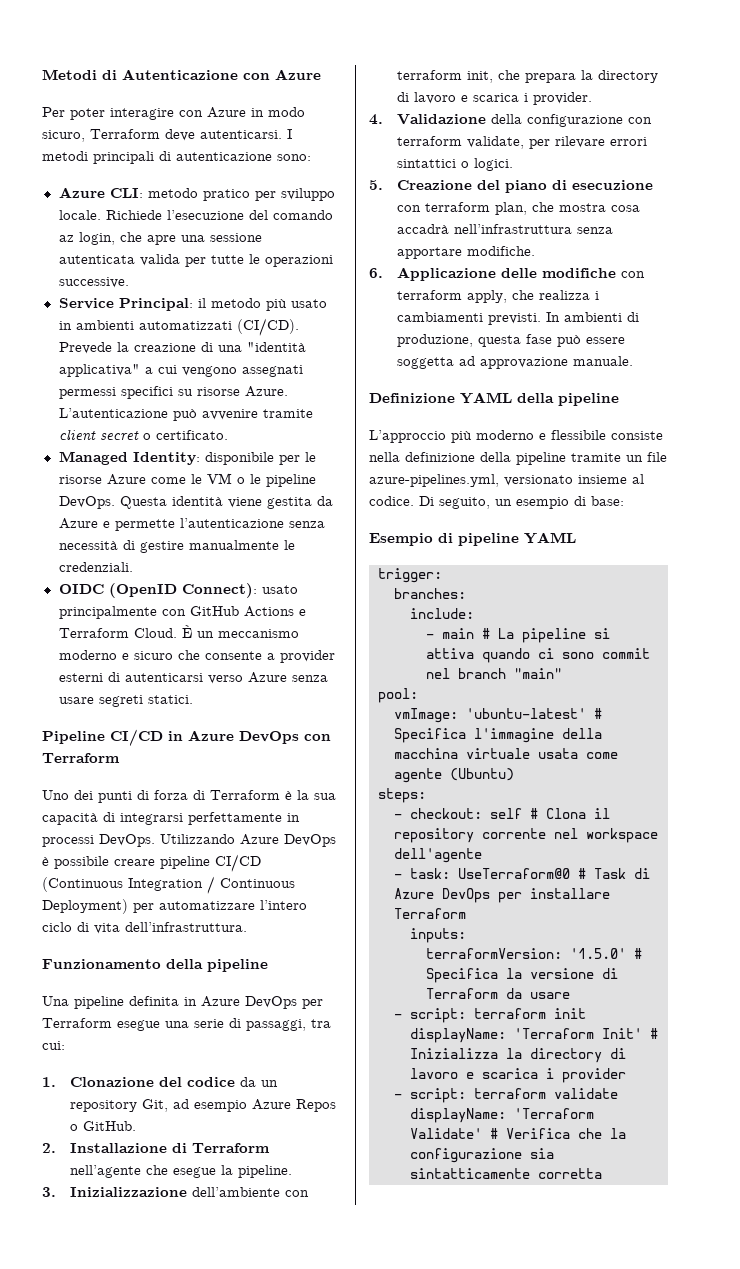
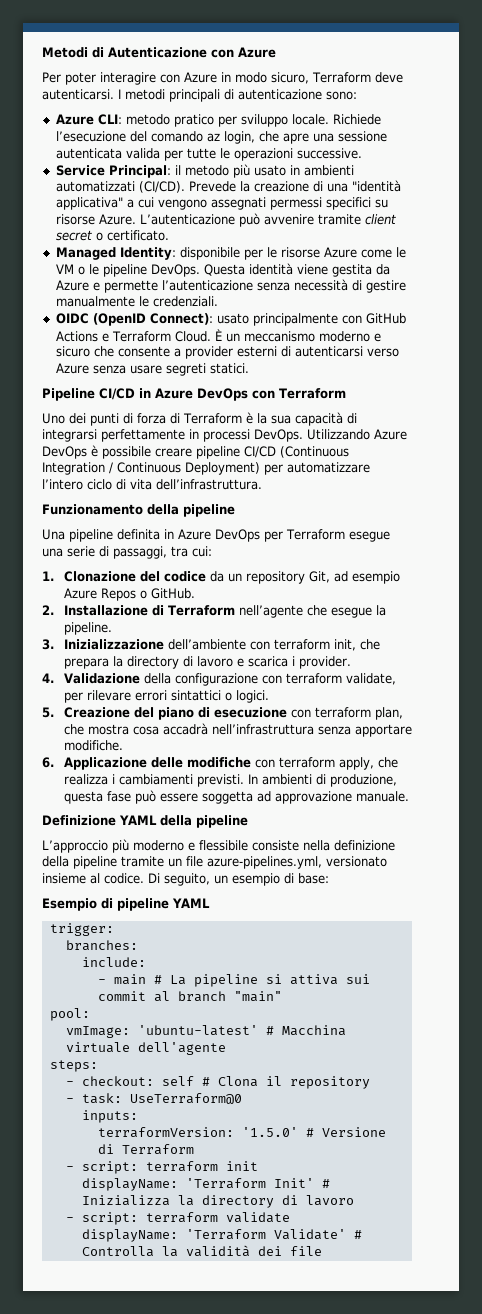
- - main # La pipeline si attiva quando ci sono commit nel branch "main"
+ - main # La pipeline si attiva sui commit al branch "main"
- vmImage: 'ubuntu-latest' # Specifica l'immagine della macchina virtuale usata come agente (Ubuntu)
+ vmImage: 'ubuntu-latest' # Macchina virtuale dell'agente
- - checkout: self # Clona il repository corrente nel workspace dell'agente
+ - checkout: self # Clona il repository
- - task: UseTerraform@0 # Task di Azure DevOps per installare Terraform
+ - task: UseTerraform@0
- terraformVersion: '1.5.0' # Specifica la versione di Terraform da usare
+ terraformVersion: '1.5.0' # Versione di Terraform
- displayName: 'Terraform Init' # Inizializza la directory di lavoro e scarica i provider
+ displayName: 'Terraform Init' # Inizializza la directory di lavoro
- displayName: 'Terraform Validate' # Verifica che la configurazione sia sintatticamente corretta
+ displayName: 'Terraform Validate' # Controlla la validità dei file

